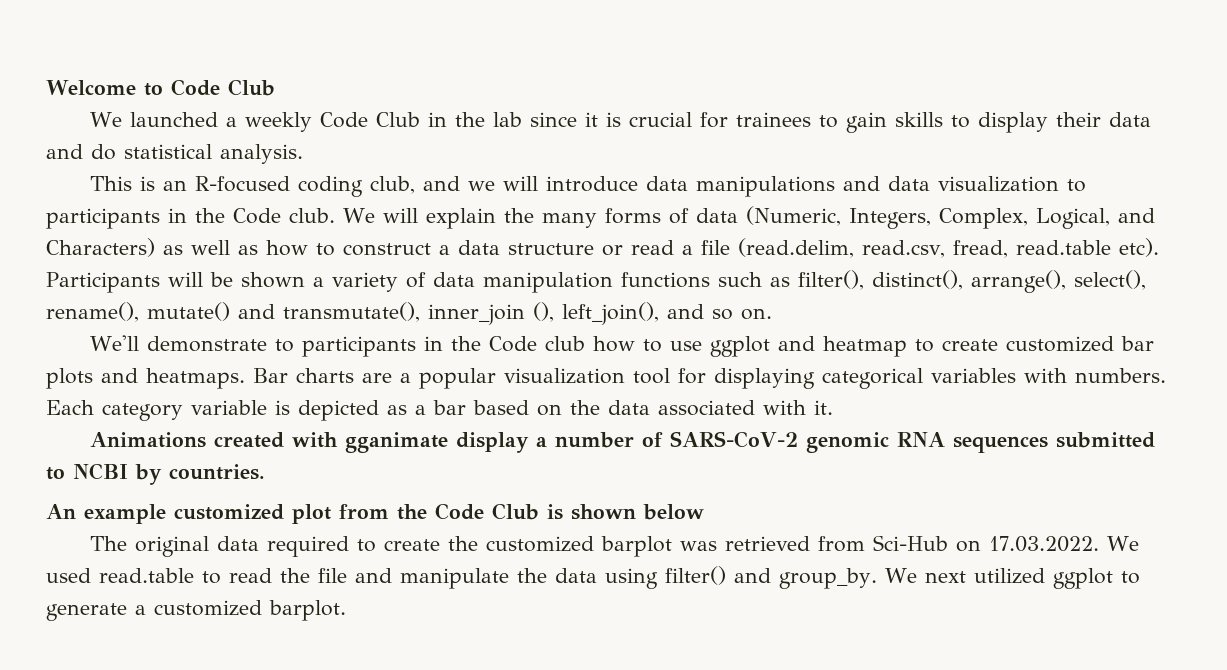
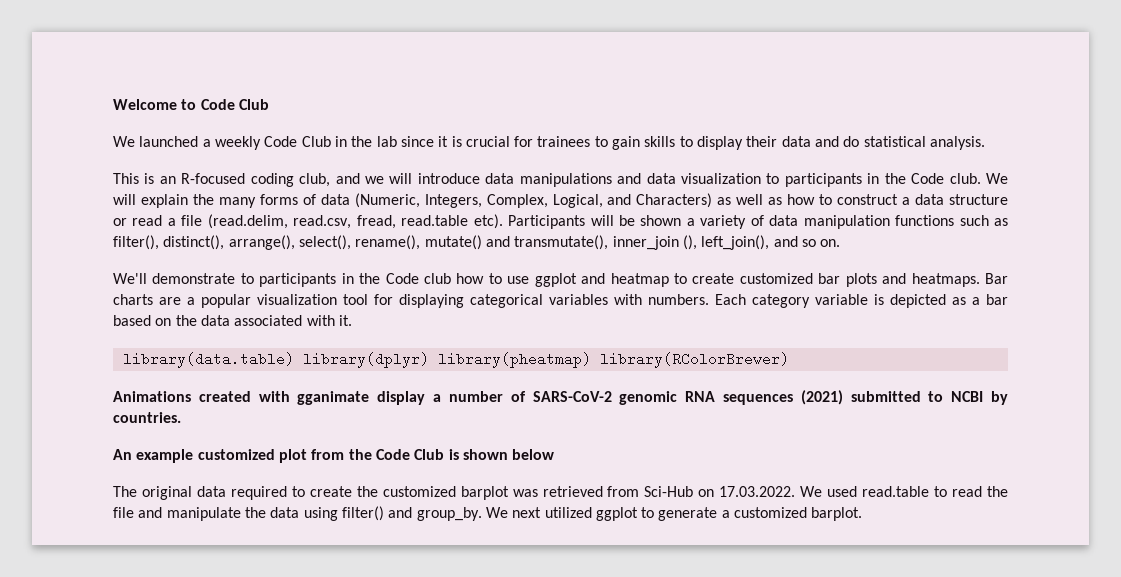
+ library(data.table) library(dplyr) library(pheatmap) library(RColorBrewer)
- Animations created with gganimate display a number of SARS-CoV-2 genomic RNA sequences submitted to NCBI by countries.
+ Animations created with gganimate display a number of SARS-CoV-2 genomic RNA sequences (2021) submitted to NCBI by countries.

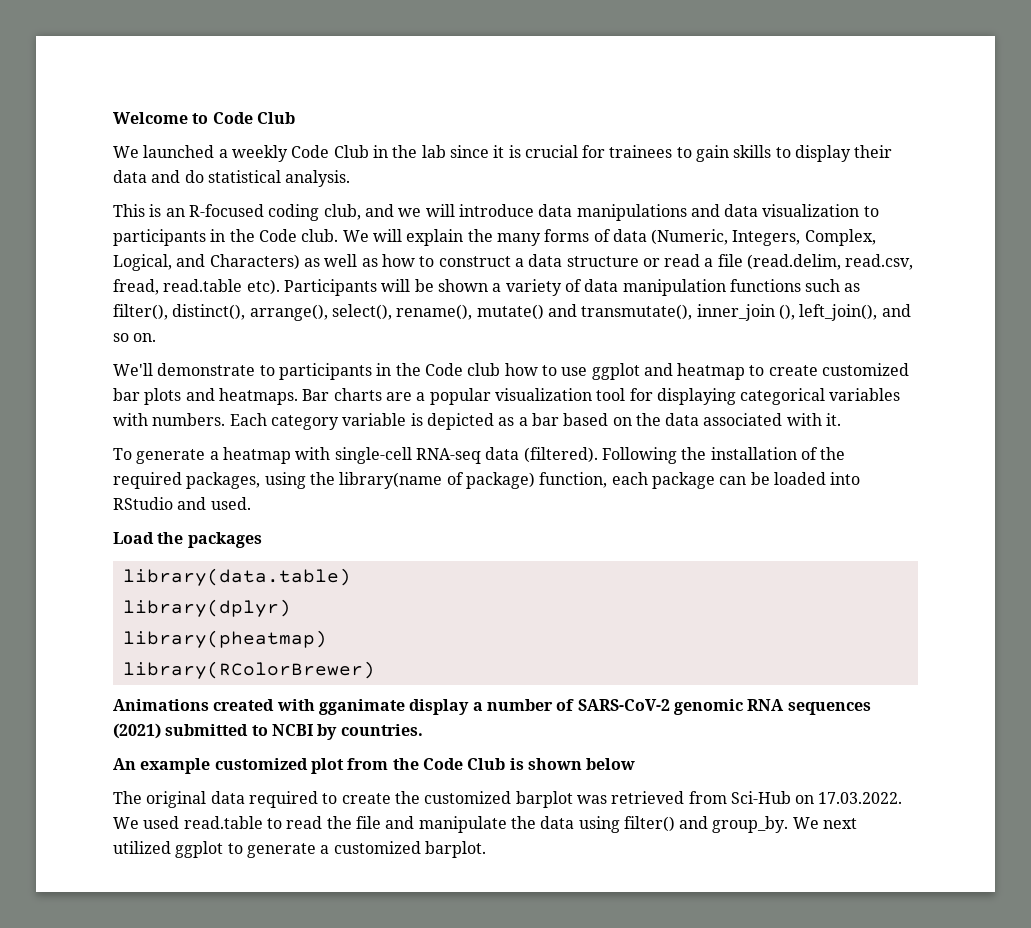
+ To generate a heatmap with single-cell RNA-seq data (filtered). Following the installation of the required packages, using the library(name of package) function, each package can be loaded into RStudio and used.
+ Load the packages
- library(data.table) library(dplyr) library(pheatmap) library(RColorBrewer)
+ library(data.table)
+ library(dplyr)
+ library(pheatmap)
+ library(RColorBrewer)

